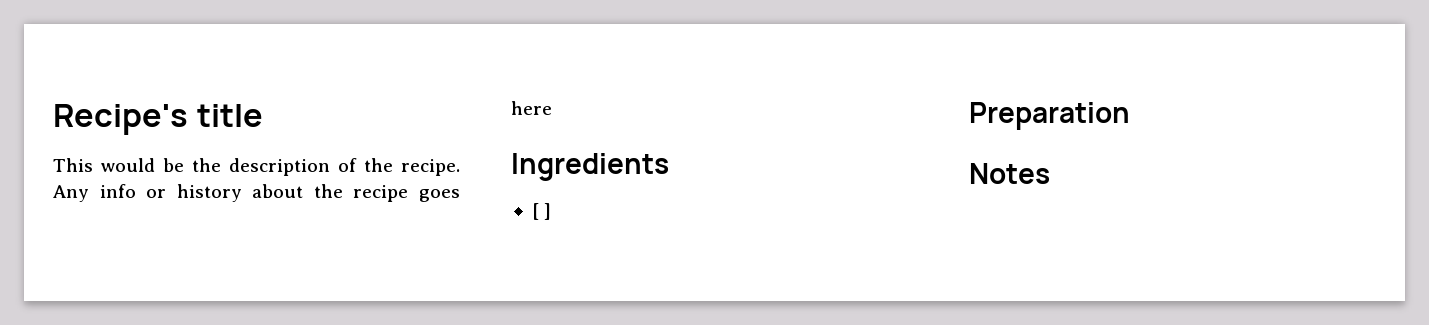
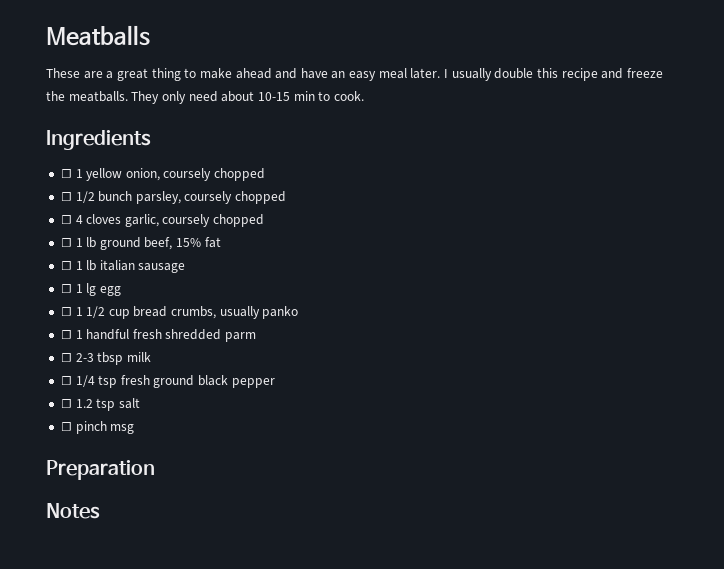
- Recipe's title
- This would be the description of the recipe. Any info or history about the recipe goes here
+ Meatballs
+ These are a great thing to make ahead and have an easy meal later. I usually double this recipe and freeze the meatballs. They only need about 10-15 min to cook.
  Ingredients
- [ ]
+ ☐ 1 yellow onion, coursely chopped
+ ☐ 1/2 bunch parsley, coursely chopped
+ ☐ 4 cloves garlic, coursely chopped
+ ☐ 1 lb ground beef, 15% fat
+ ☐ 1 lb italian sausage
+ ☐ 1 lg egg
+ ☐ 1 1/2 cup bread crumbs, usually panko
+ ☐ 1 handful fresh shredded parm
+ ☐ 2-3 tbsp milk
+ ☐ 1/4 tsp fresh ground black pepper
+ ☐ 1.2 tsp salt
+ ☐ pinch msg

